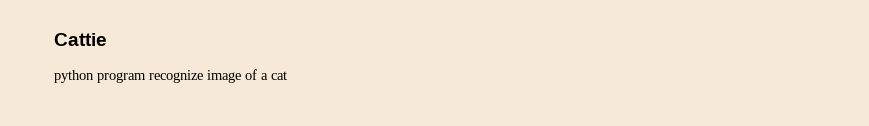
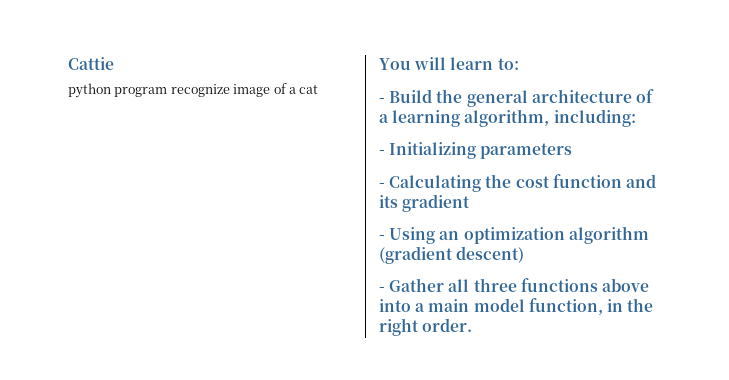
+ You will learn to:
+ - Build the general architecture of a learning algorithm, including:
+ - Initializing parameters
+ - Calculating the cost function and its gradient
+ - Using an optimization algorithm (gradient descent)
+ - Gather all three functions above into a main model function, in the right order.

